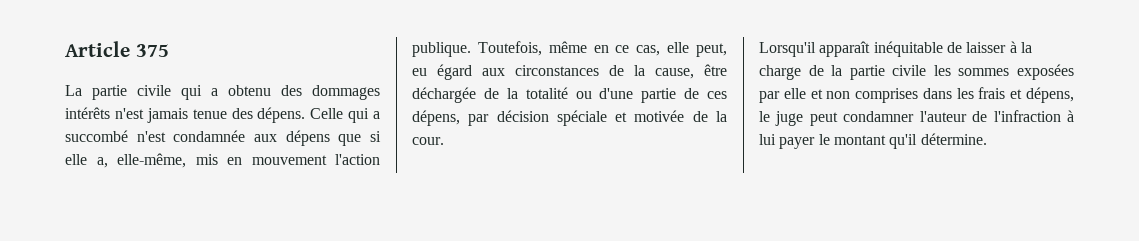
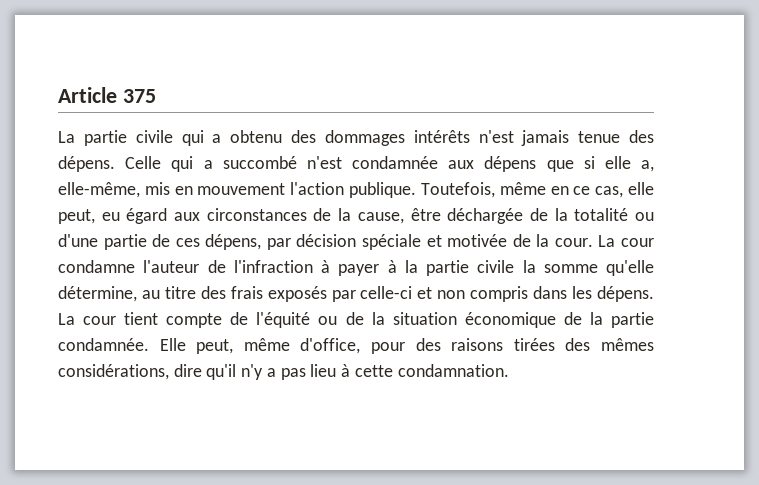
- Toutefois, même en ce cas, elle peut, eu égard aux circonstances de la cause, être déchargée de la totalité ou d'une partie de ces dépens, par décision spéciale et motivée de la cour.
- Lorsqu'il apparaît inéquitable de laisser à la charge de la partie civile les sommes exposées par elle et non comprises dans les frais et dépens, le juge peut condamner l'auteur de l'infraction à lui payer le montant qu'il détermine.
+ Toutefois, même en ce cas, elle peut, eu égard aux circonstances de la cause, être déchargée de la totalité ou d'une partie de ces dépens, par décision spéciale et motivée de la cour. La cour condamne l'auteur de l'infraction à payer à la partie civile la somme qu'elle détermine, au titre des frais exposés par celle-ci et non compris dans les dépens. La cour tient compte de l'équité ou de la situation économique de la partie condamnée. Elle peut, même d'office, pour des raisons tirées des mêmes considérations, dire qu'il n'y a pas lieu à cette condamnation.

